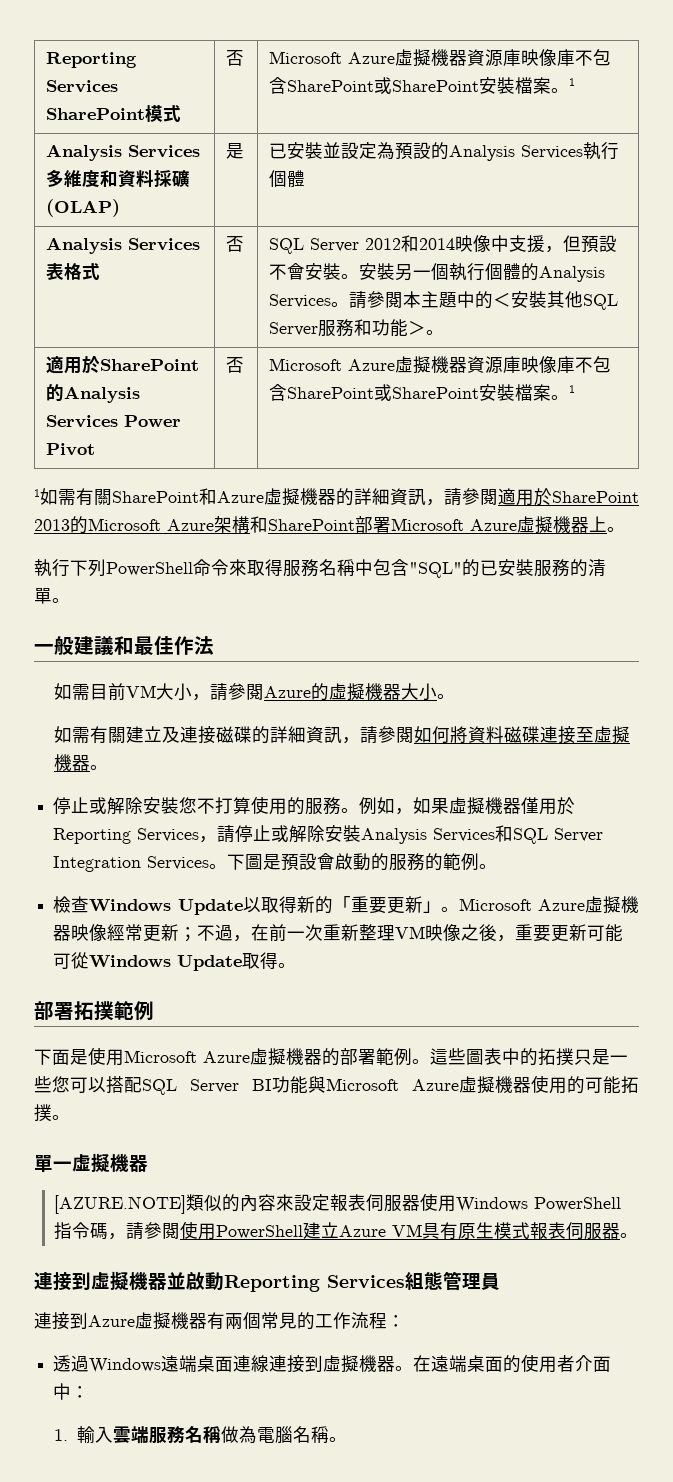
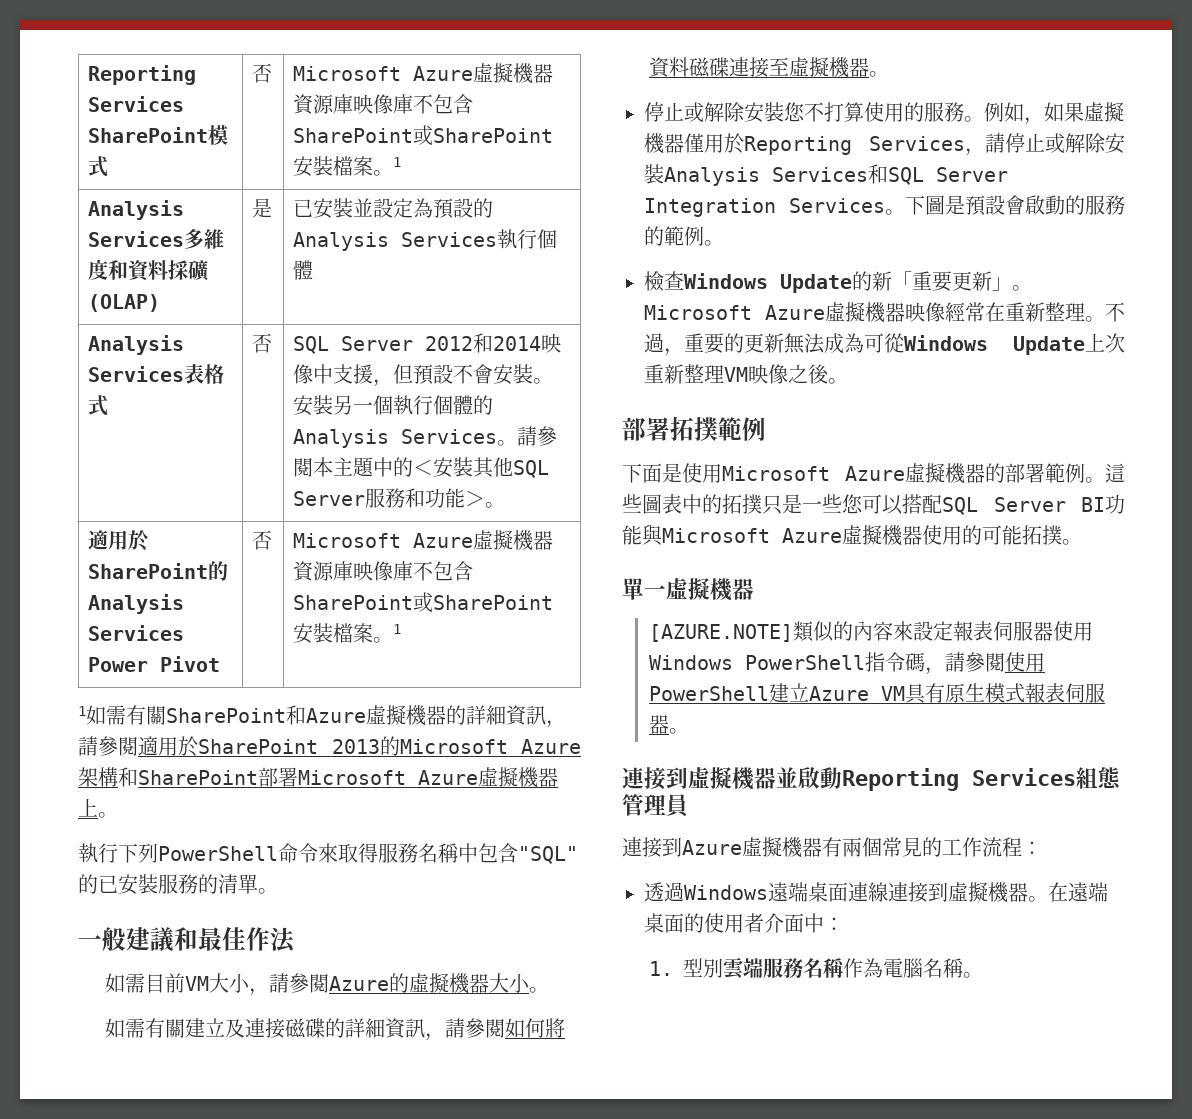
- 檢查Windows Update以取得新的「重要更新」。
+ 檢查Windows Update的新「重要更新」。
- Microsoft Azure虛擬機器映像經常更新；不過，在前一次重新整理VM映像之後，重要更新可能可從Windows Update取得。
+ Microsoft Azure虛擬機器映像經常在重新整理。不過，重要的更新無法成為可從Windows Update上次重新整理VM映像之後。
- 1.輸入雲端服務名稱做為電腦名稱。
+ 1.型別雲端服務名稱作為電腦名稱。

